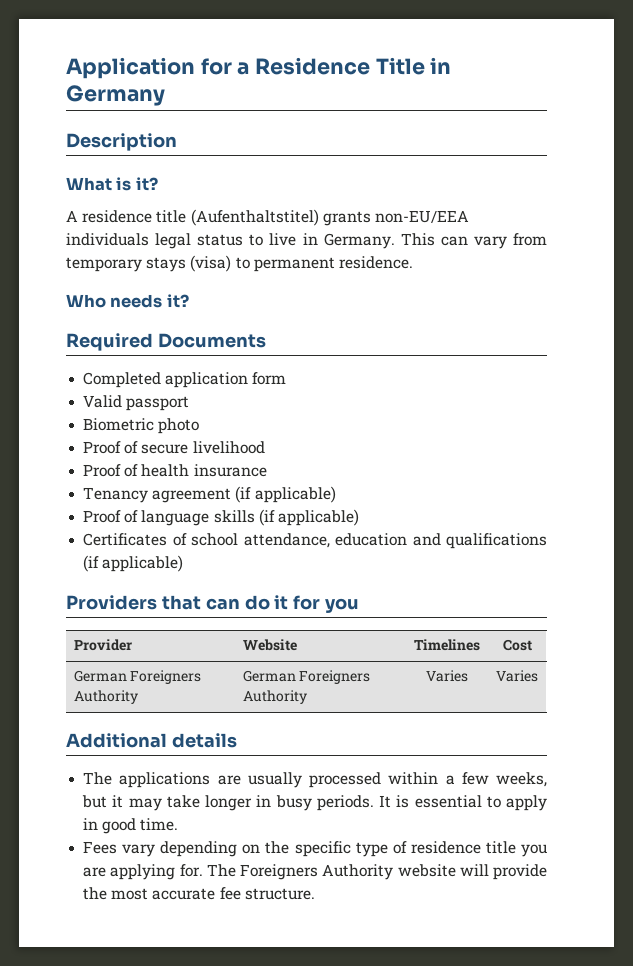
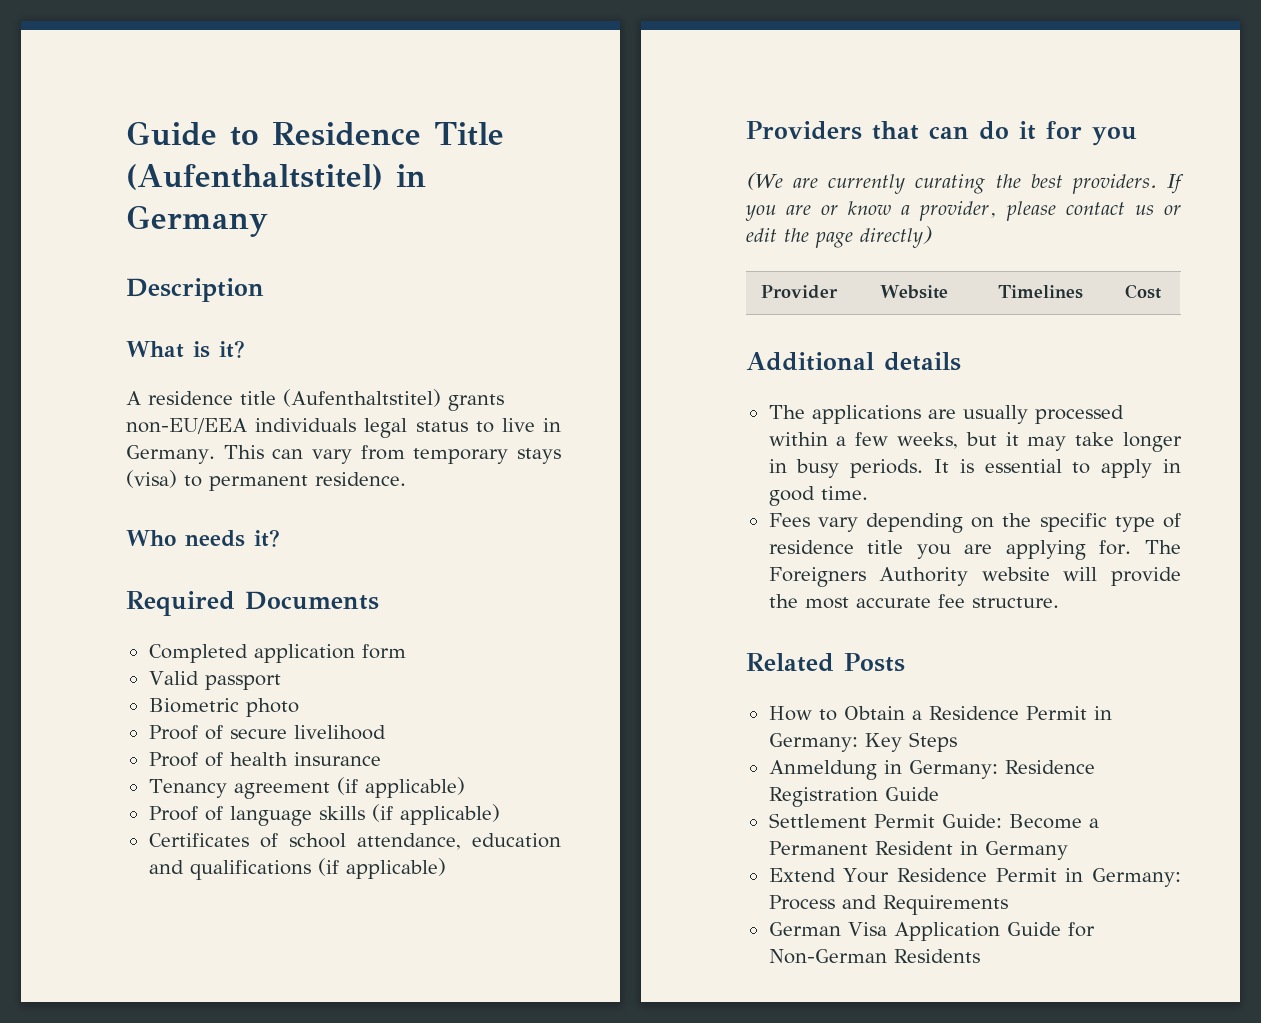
- Application for a Residence Title in Germany
+ Guide to Residence Title (Aufenthaltstitel) in Germany
+ (We are currently curating the best providers. If you are or know a provider, please contact us or edit the page directly)
  Provider | Website | Timelines | Cost
- German Foreigners Authority | German Foreigners Authority | Varies | Varies
+ Related Posts
+ How to Obtain a Residence Permit in Germany: Key Steps
+ Anmeldung in Germany: Residence Registration Guide
+ Settlement Permit Guide: Become a Permanent Resident in Germany
+ Extend Your Residence Permit in Germany: Process and Requirements
+ German Visa Application Guide for Non-German Residents

